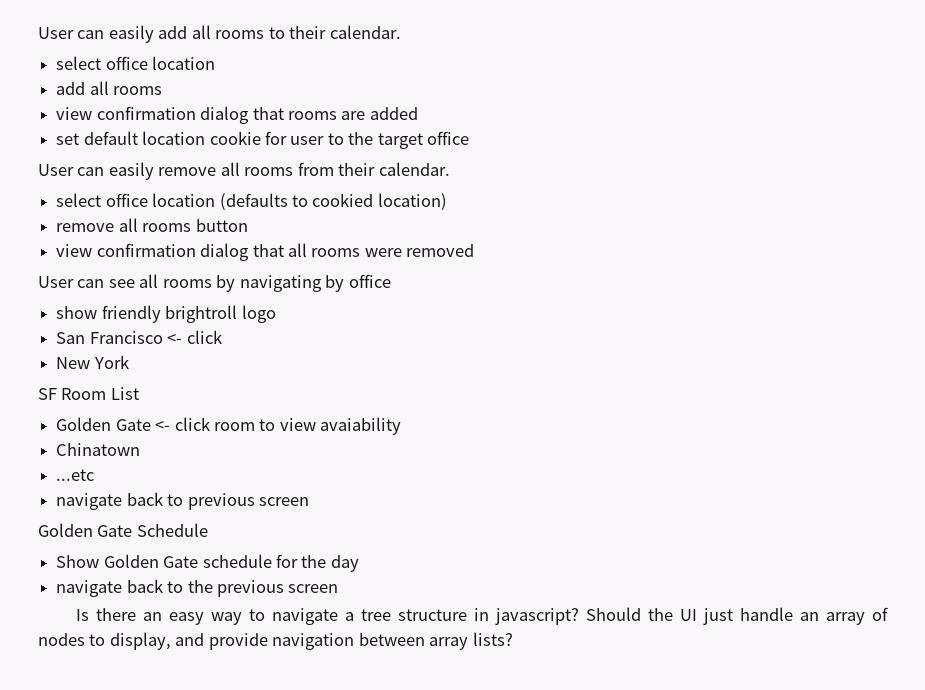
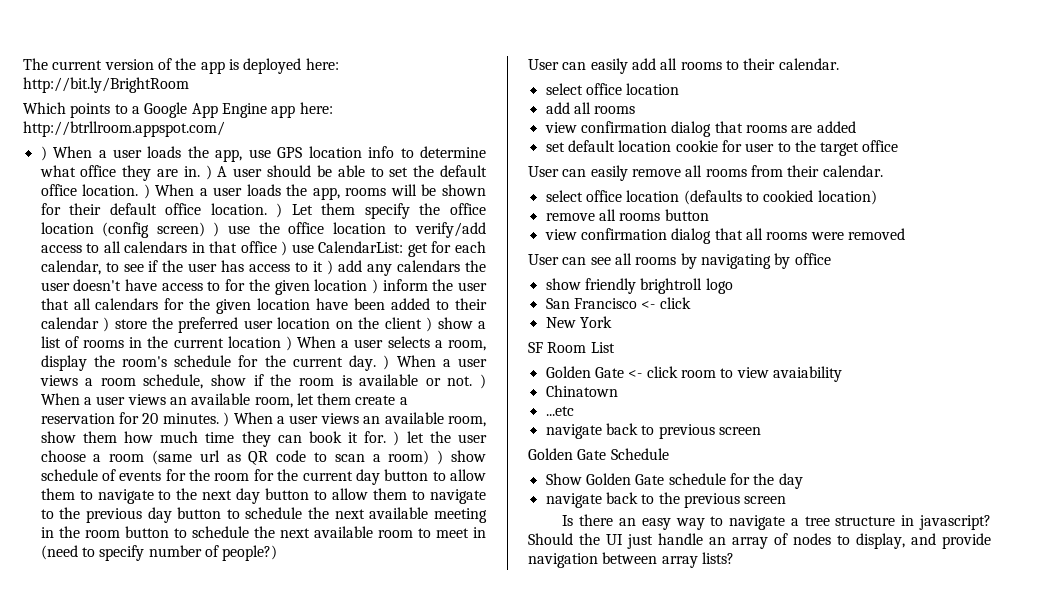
+ The current version of the app is deployed here: http://bit.ly/BrightRoom
+ Which points to a Google App Engine app here: http://btrllroom.appspot.com/
+ ) When a user loads the app, use GPS location info to determine what office they are in. ) A user should be able to set the default office location. ) When a user loads the app, rooms will be shown for their default office location. ) Let them specify the office location (config screen) ) use the office location to verify/add access to all calendars in that office ) use CalendarList: get for each calendar, to see if the user has access to it ) add any calendars the user doesn't have access to for the given location ) inform the user that all calendars for the given location have been added to their calendar ) store the preferred user location on the client ) show a list of rooms in the current location ) When a user selects a room, display the room's schedule for the current day. ) When a user views a room schedule, show if the room is available or not. ) When a user views an available room, let them create a reservation for 20 minutes. ) When a user views an available room, show them how much time they can book it for. ) let the user choose a room (same url as QR code to scan a room) ) show schedule of events for the room for the current day button to allow them to navigate to the next day button to allow them to navigate to the previous day button to schedule the next available meeting in the room button to schedule the next available room to meet in (need to specify number of people?)

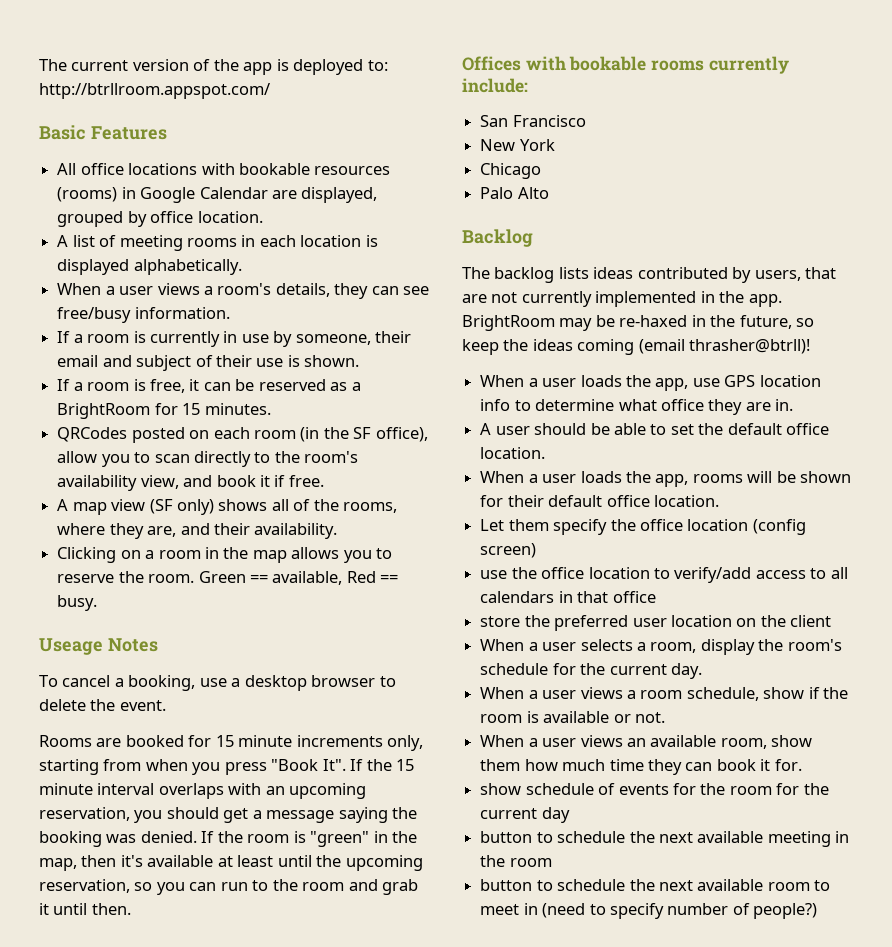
- The current version of the app is deployed here: http://bit.ly/BrightRoom
- Which points to a Google App Engine app here: http://btrllroom.appspot.com/
- ) When a user loads the app, use GPS location info to determine what office they are in. ) A user should be able to set the default office location. ) When a user loads the app, rooms will be shown for their default office location. ) Let them specify the office location (config screen) ) use the office location to verify/add access to all calendars in that office ) use CalendarList: get for each calendar, to see if the user has access to it ) add any calendars the user doesn't have access to for the given location ) inform the user that all calendars for the given location have been added to their calendar ) store the preferred user location on the client ) show a list of rooms in the current location ) When a user selects a room, display the room's schedule for the current day. ) When a user views a room schedule, show if the room is available or not. ) When a user views an available room, let them create a reservation for 20 minutes. ) When a user views an available room, show them how much time they can book it for. ) let the user choose a room (same url as QR code to scan a room) ) show schedule of events for the room for the current day button to allow them to navigate to the next day button to allow them to navigate to the previous day button to schedule the next available meeting in the room button to schedule the next available room to meet in (need to specify number of people?)
+ The current version of the app is deployed to: http://btrllroom.appspot.com/
+ Basic Features
+ All office locations with bookable resources (rooms) in Google Calendar are displayed, grouped by office location.
+ A list of meeting rooms in each location is displayed alphabetically.
+ When a user views a room's details, they can see free/busy information.
+ If a room is currently in use by someone, their email and subject of their use is shown.
+ If a room is free, it can be reserved as a BrightRoom for 15 minutes.
+ QRCodes posted on each room (in the SF office), allow you to scan directly to the room's availability view, and book it if free.
+ A map view (SF only) shows all of the rooms, where they are, and their availability.
+ Clicking on a room in the map allows you to reserve the room. Green == available, Red == busy.
+ Useage Notes
+ To cancel a booking, use a desktop browser to delete the event.
+ Rooms are booked for 15 minute increments only, starting from when you press "Book It". If the 15 minute interval overlaps with an upcoming reservation, you should get a message saying the booking was denied. If the room is "green" in the map, then it's available at least until the upcoming reservation, so you can run to the room and grab it until then.
+ Offices with bookable rooms currently include:
+ San Francisco
+ New York
+ Chicago
+ Palo Alto
+ Backlog
+ The backlog lists ideas contributed by users, that are not currently implemented in the app. BrightRoom may be re-haxed in the future, so keep the ideas coming (email thrasher@btrll)!
+ When a user loads the app, use GPS location info to determine what office they are in.
+ A user should be able to set the default office location.
+ When a user loads the app, rooms will be shown for their default office location.
+ Let them specify the office location (config screen)
+ use the office location to verify/add access to all calendars in that office
+ store the preferred user location on the client
+ When a user selects a room, display the room's schedule for the current day.
+ When a user views a room schedule, show if the room is available or not.
+ When a user views an available room, show them how much time they can book it for.
+ show schedule of events for the room for the current day
+ button to schedule the next available meeting in the room
+ button to schedule the next available room to meet in (need to specify number of people?)
- User can easily add all rooms to their calendar.
- select office location
- add all rooms
- view confirmation dialog that rooms are added
- set default location cookie for user to the target office
- User can easily remove all rooms from their calendar.
- select office location (defaults to cookied location)
- remove all rooms button
- view confirmation dialog that all rooms were removed
- User can see all rooms by navigating by office
- show friendly brightroll logo
- San Francisco <- click
- New York
- SF Room List
- Golden Gate <- click room to view avaiability
- Chinatown
- ...etc
- navigate back to previous screen
- Golden Gate Schedule
- Show Golden Gate schedule for the day
- navigate back to the previous screen
- Is there an easy way to navigate a tree structure in javascript? Should the UI just handle an array of nodes to display, and provide navigation between array lists?

